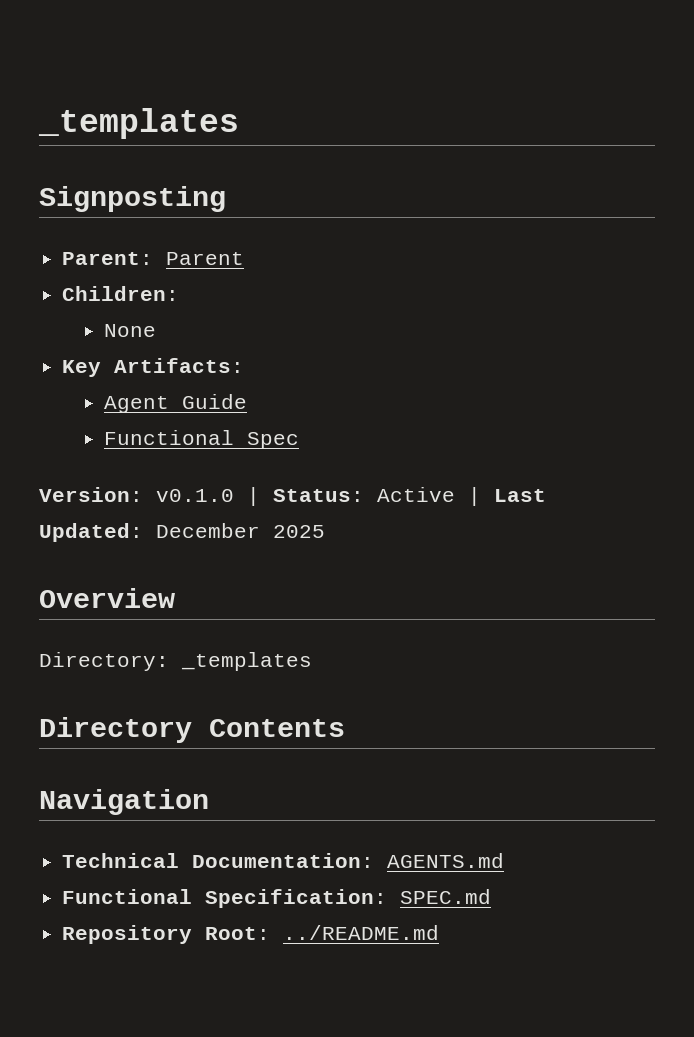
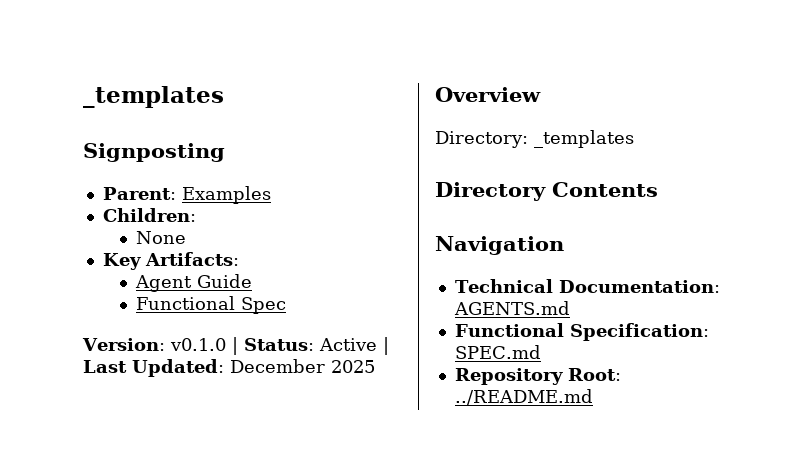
- Parent: Parent
+ Parent: Examples

